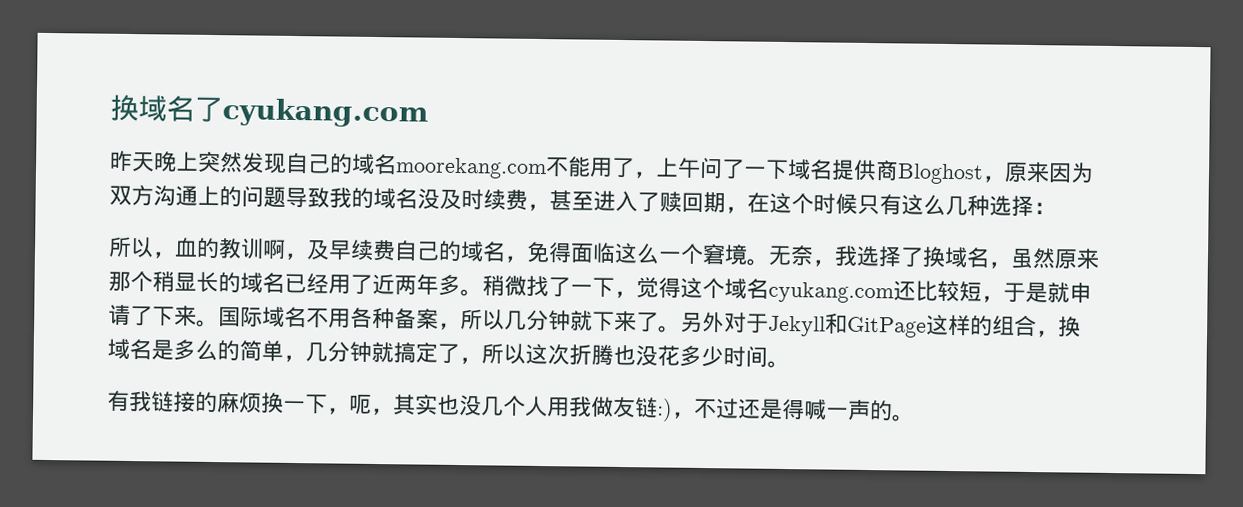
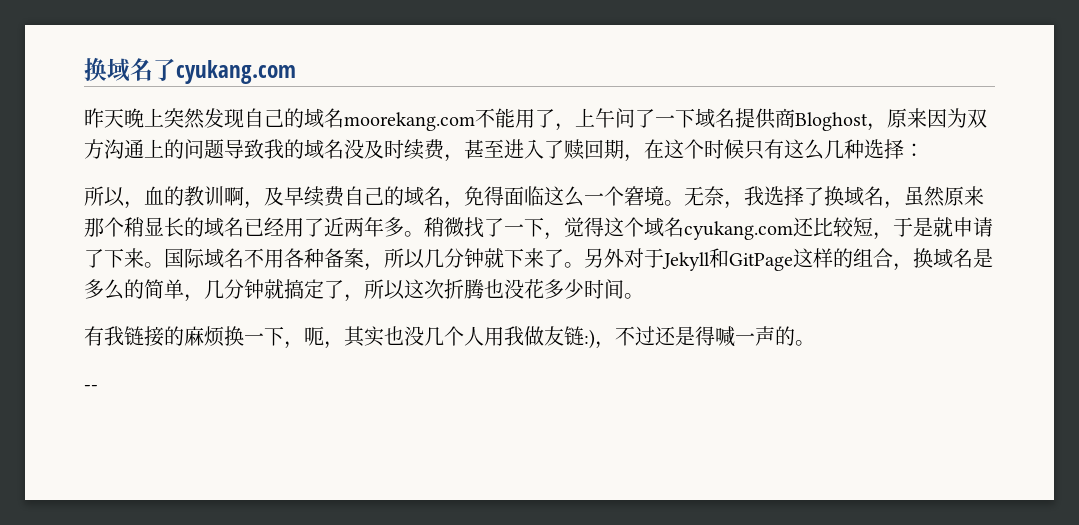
+ --

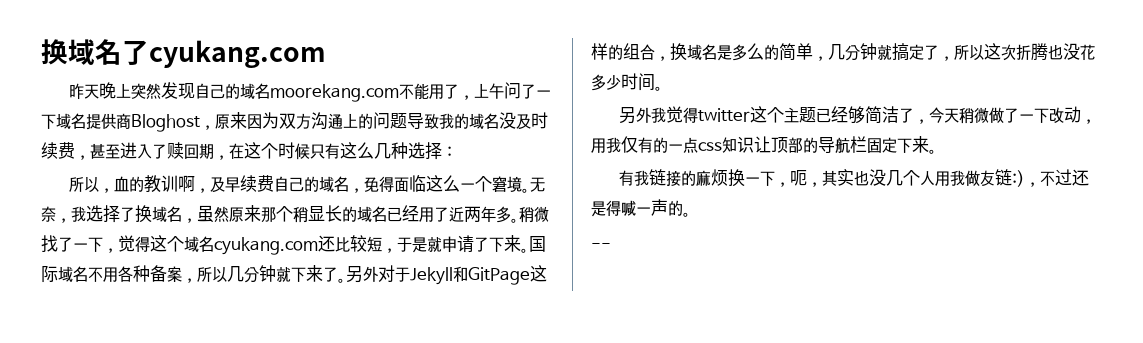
+ 另外我觉得twitter这个主题已经够简洁了，今天稍微做了一下改动，用我仅有的一点css知识让顶部的导航栏固定下来。

